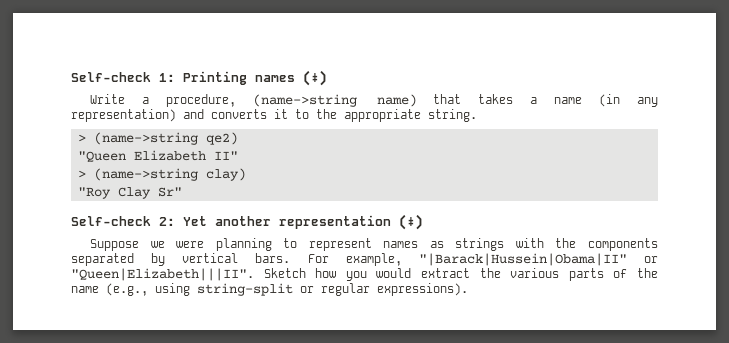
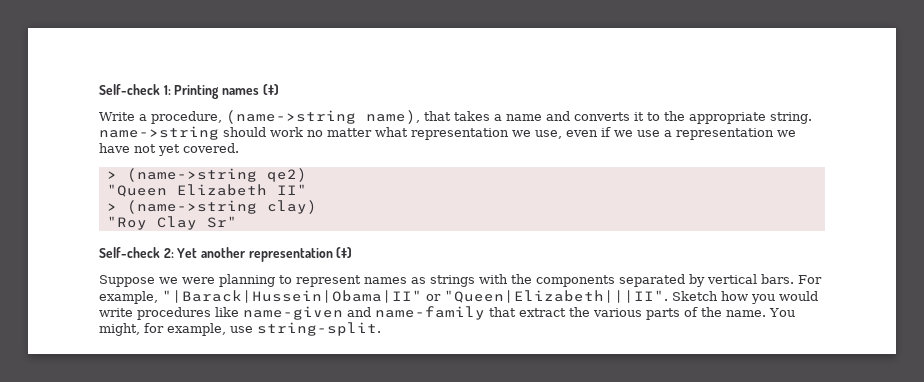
- Write a procedure, (name->string name) that takes a name (in any representation) and converts it to the appropriate string.
+ Write a procedure, (name->string name), that takes a name and converts it to the appropriate string. name->string should work no matter what representation we use, even if we use a representation we have not yet covered.
- Sketch how you would extract the various parts of the name (e.g., using string-split or regular expressions).
+ Sketch how you would write procedures like name-given and name-family that extract the various parts of the name. You might, for example, use string-split.

